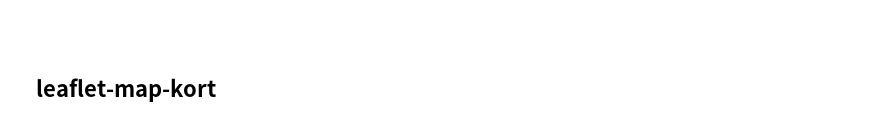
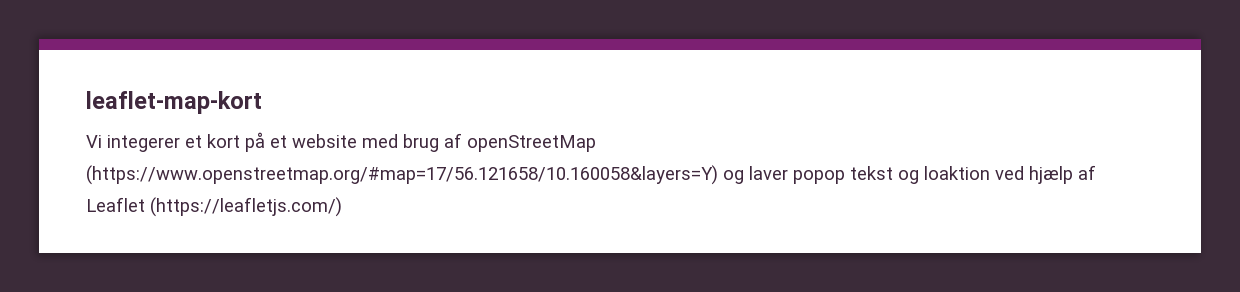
+ Vi integerer et kort på et website med brug af openStreetMap (https://www.openstreetmap.org/#map=17/56.121658/10.160058&layers=Y) og laver popop tekst og loaktion ved hjælp af Leaflet (https://leafletjs.com/)

